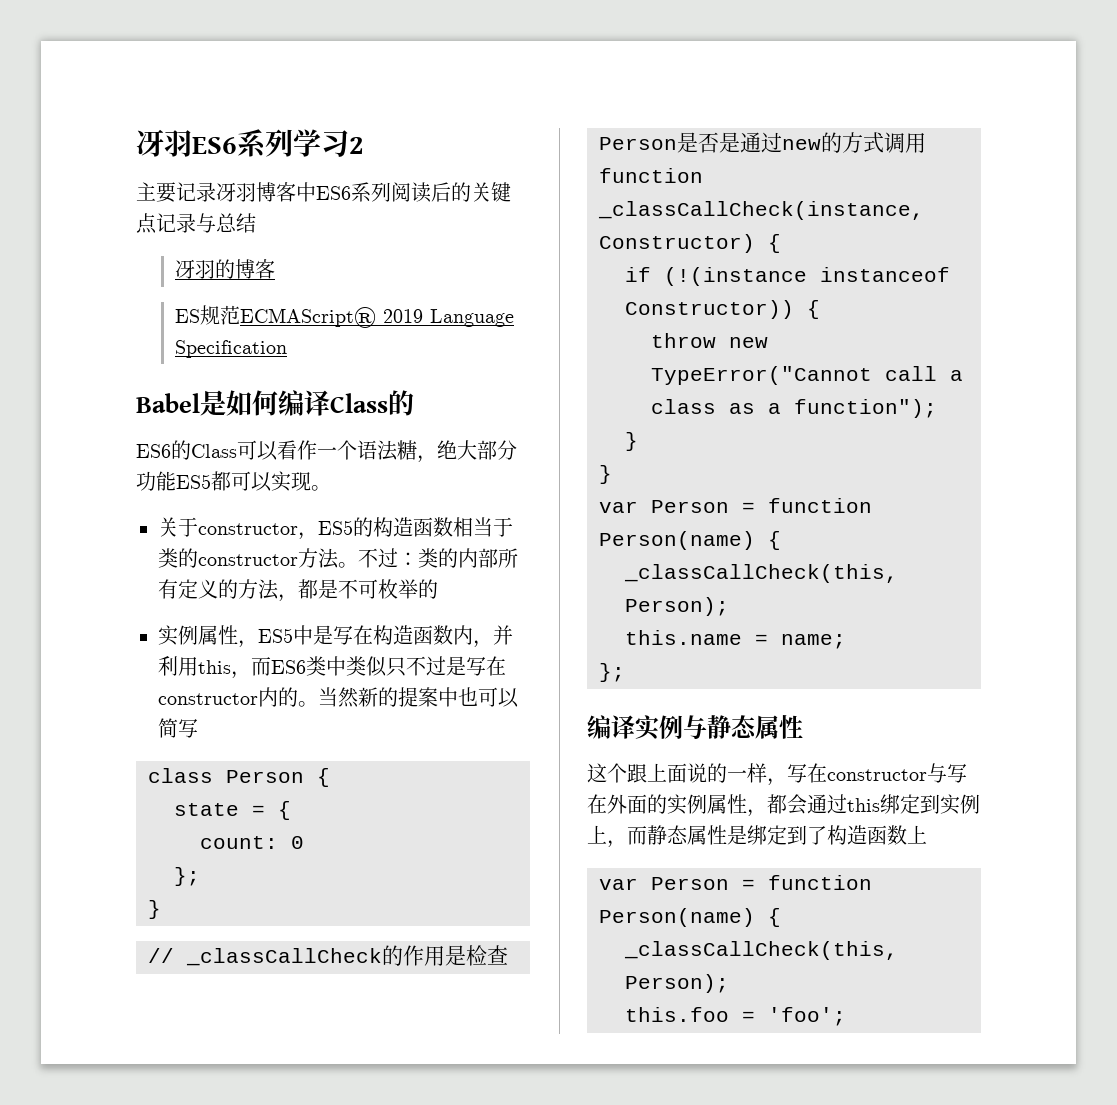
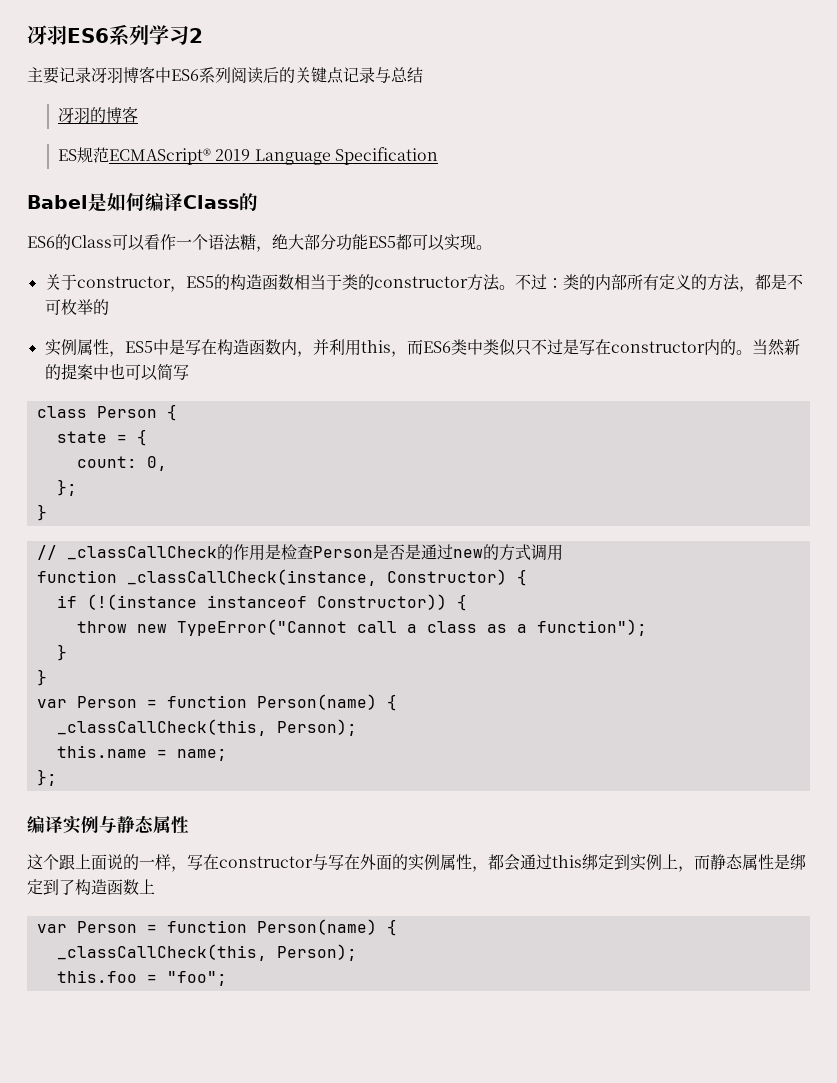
- count: 0
+ count: 0,
- this.foo = 'foo';
+ this.foo = "foo";

